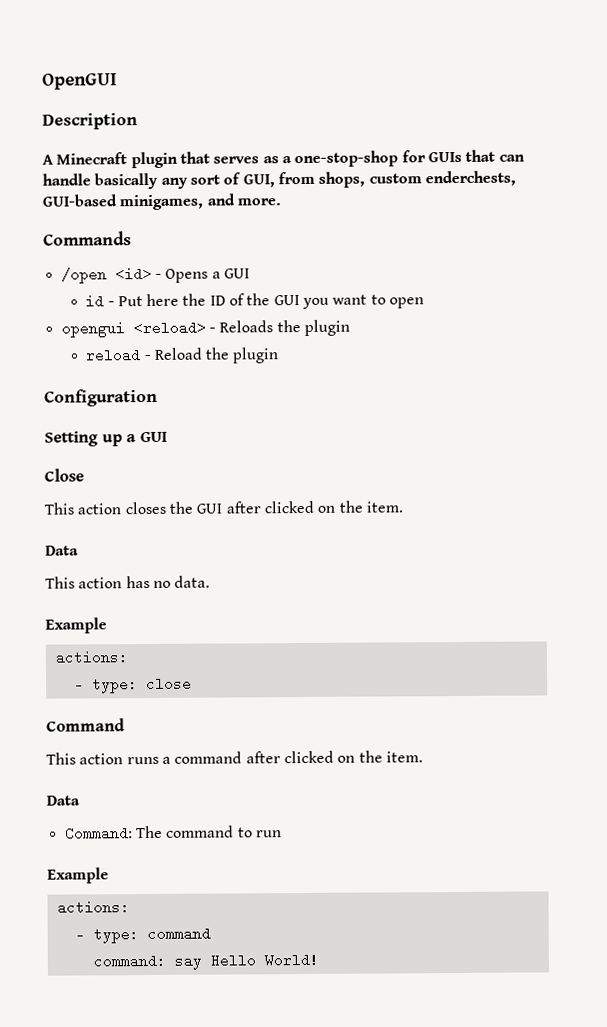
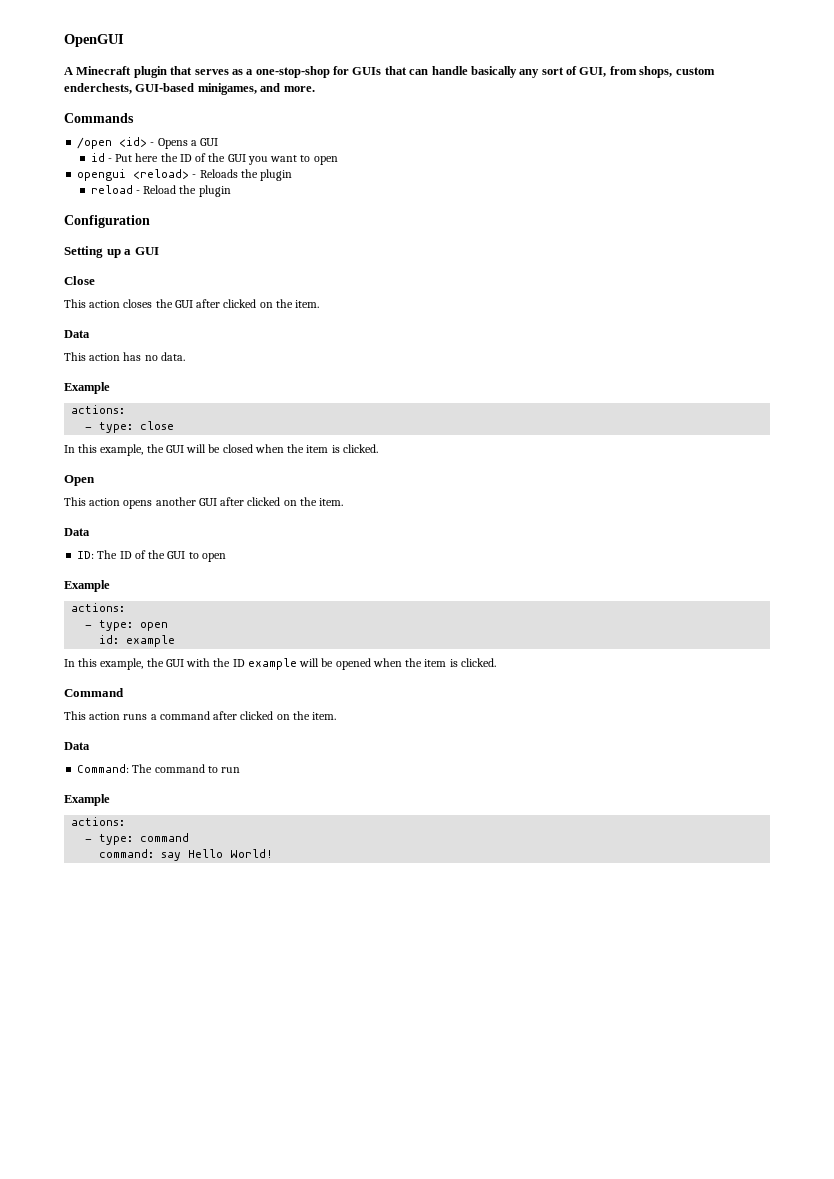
- Description
+ In this example, the GUI will be closed when the item is clicked.
+ Open
+ This action opens another GUI after clicked on the item.
+ Data
+ ID: The ID of the GUI to open
+ Example
+ actions:
+ - type: open
+ id: example
+ In this example, the GUI with the ID example will be opened when the item is clicked.

